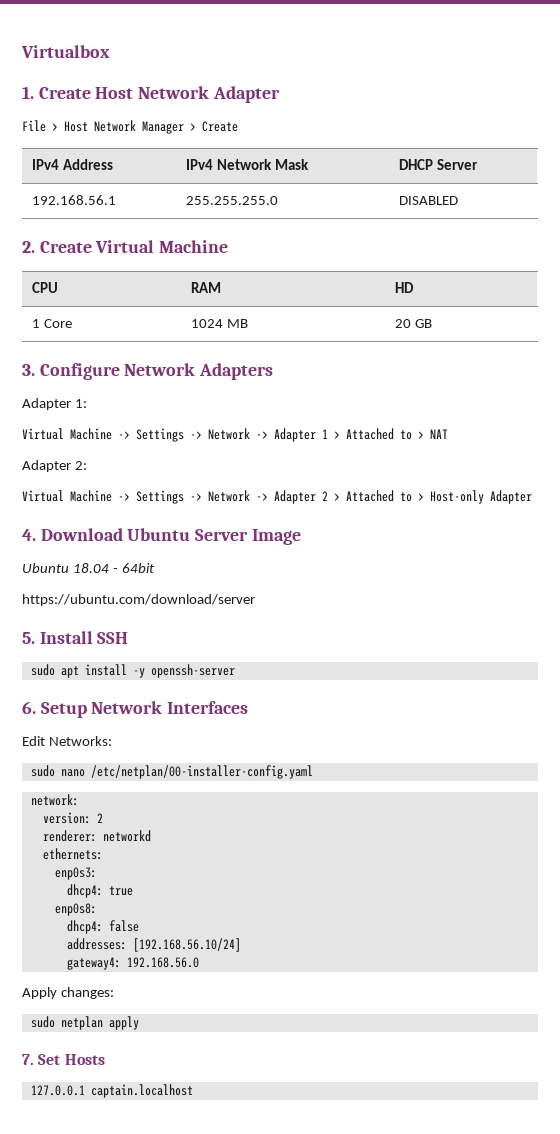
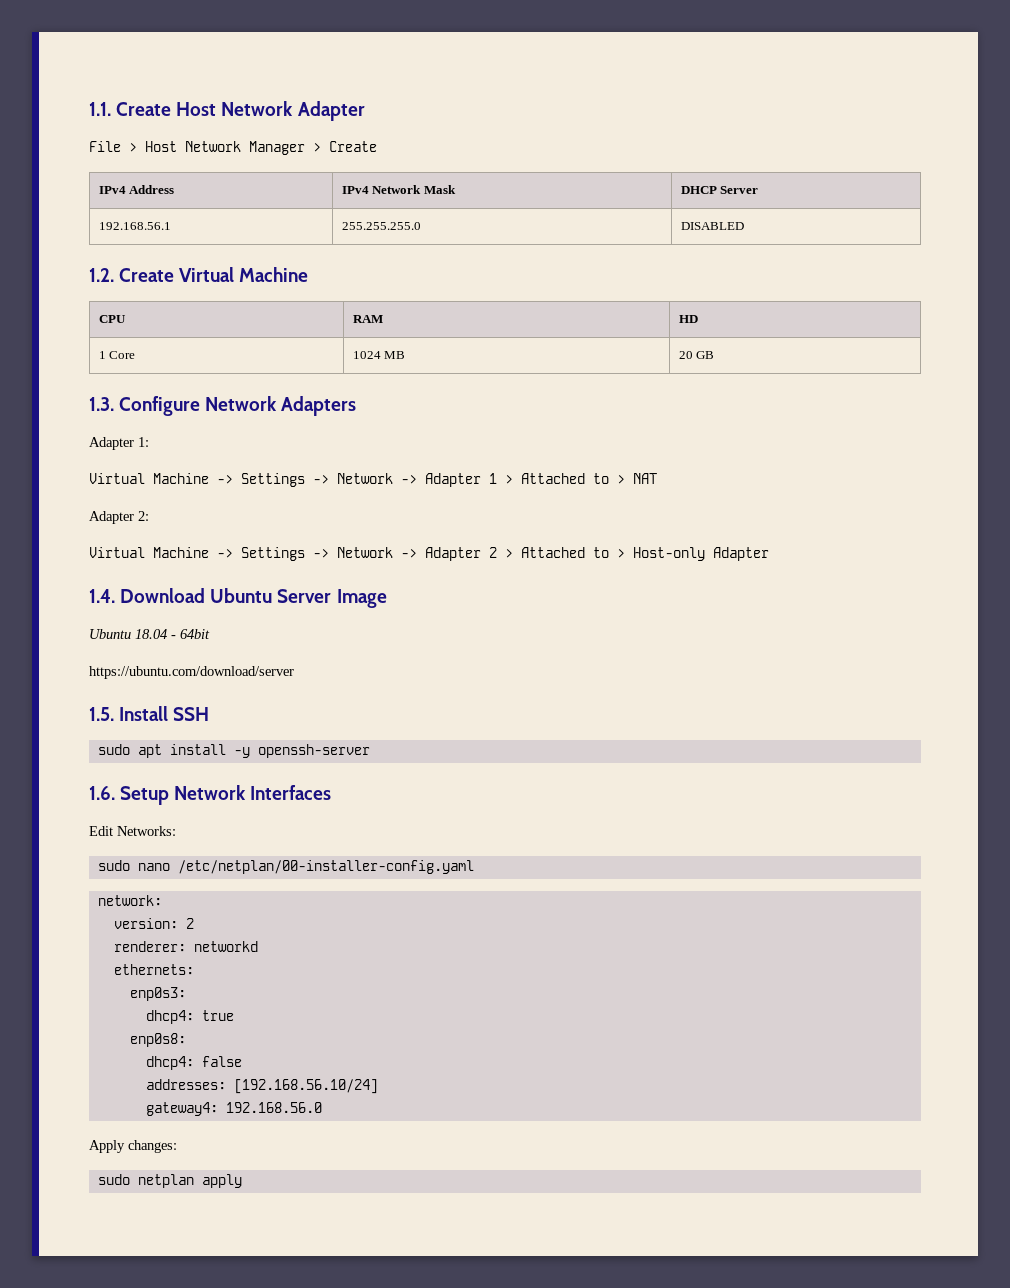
- Virtualbox
- 1. Create Host Network Adapter
+ 1.1. Create Host Network Adapter
- 2. Create Virtual Machine
+ 1.2. Create Virtual Machine
- 3. Configure Network Adapters
+ 1.3. Configure Network Adapters
- 4. Download Ubuntu Server Image
+ 1.4. Download Ubuntu Server Image
- 5. Install SSH
+ 1.5. Install SSH
- 6. Setup Network Interfaces
+ 1.6. Setup Network Interfaces
- 7. Set Hosts
- 127.0.0.1 captain.localhost

